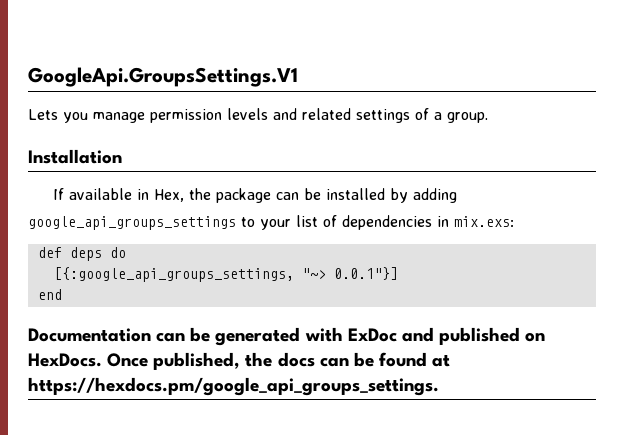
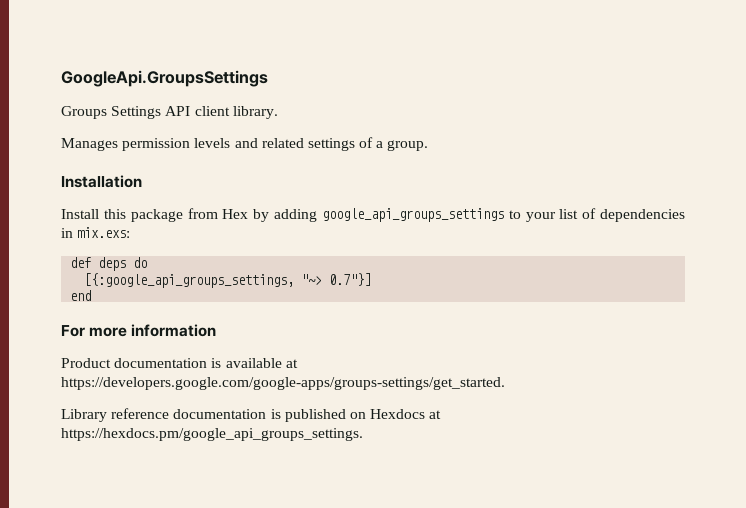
- GoogleApi.GroupsSettings.V1
- Lets you manage permission levels and related settings of a group.
+ GoogleApi.GroupsSettings
+ Groups Settings API client library.
+ Manages permission levels and related settings of a group.
- If available in Hex, the package can be installed by adding google_api_groups_settings to your list of dependencies in mix.exs:
+ Install this package from Hex by adding google_api_groups_settings to your list of dependencies in mix.exs:
- [{:google_api_groups_settings, "~> 0.0.1"}]
+ [{:google_api_groups_settings, "~> 0.7"}]
- Documentation can be generated with ExDoc and published on HexDocs. Once published, the docs can be found at https://hexdocs.pm/google_api_groups_settings.
+ For more information
+ Product documentation is available at https://developers.google.com/google-apps/groups-settings/get_started.
+ Library reference documentation is published on Hexdocs at https://hexdocs.pm/google_api_groups_settings.

